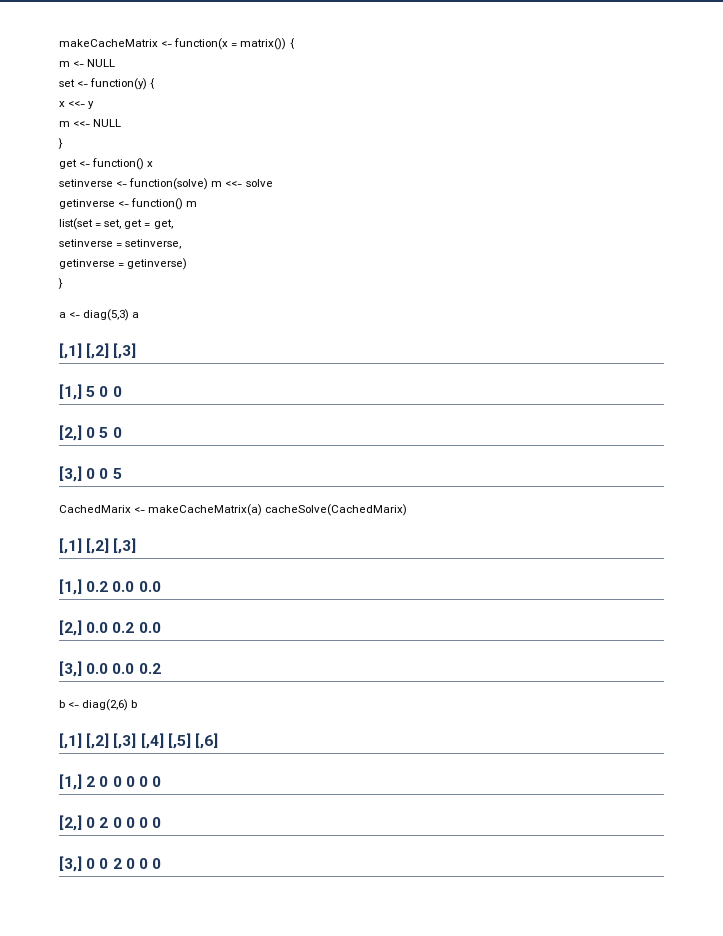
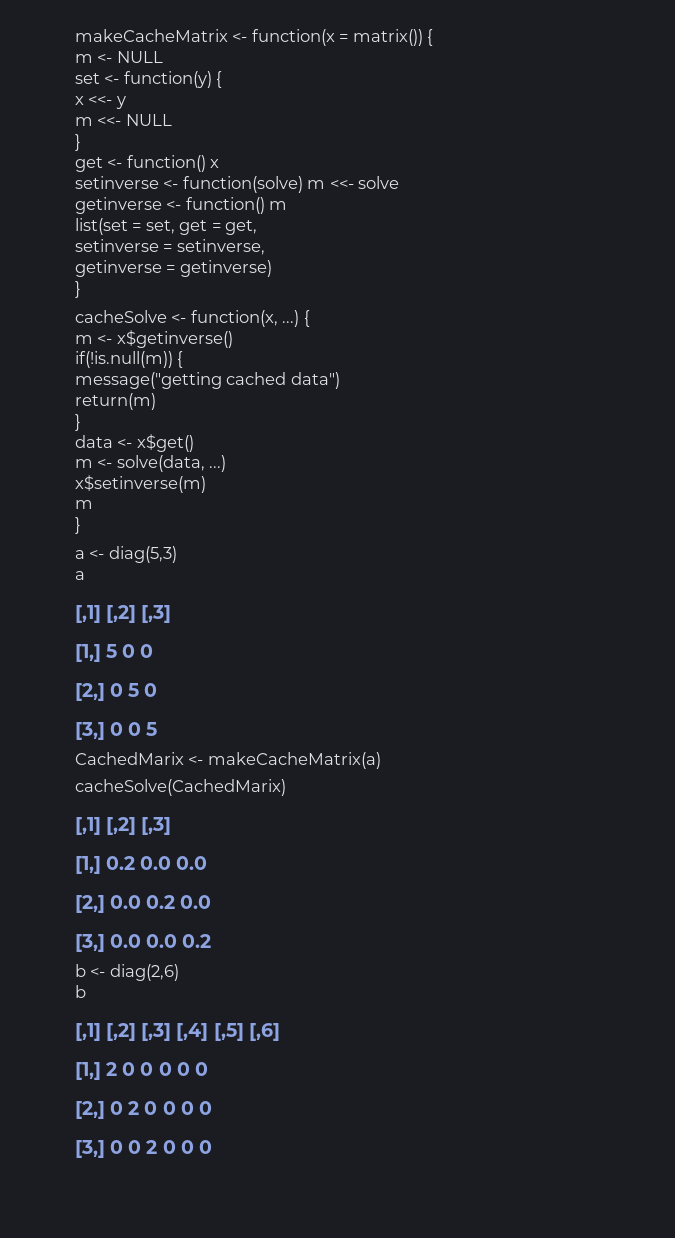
+ cacheSolve <- function(x, ...) {
+ m <- x$getinverse()
+ if(!is.null(m)) {
+ message("getting cached data")
+ return(m)
+ }
+ data <- x$get()
+ m <- solve(data, ...)
+ x$setinverse(m)
+ m
+ }
- a <- diag(5,3) a
+ a <- diag(5,3)
+ a
- CachedMarix <- makeCacheMatrix(a) cacheSolve(CachedMarix)
+ CachedMarix <- makeCacheMatrix(a)
+ cacheSolve(CachedMarix)
- b <- diag(2,6) b
+ b <- diag(2,6)
+ b

